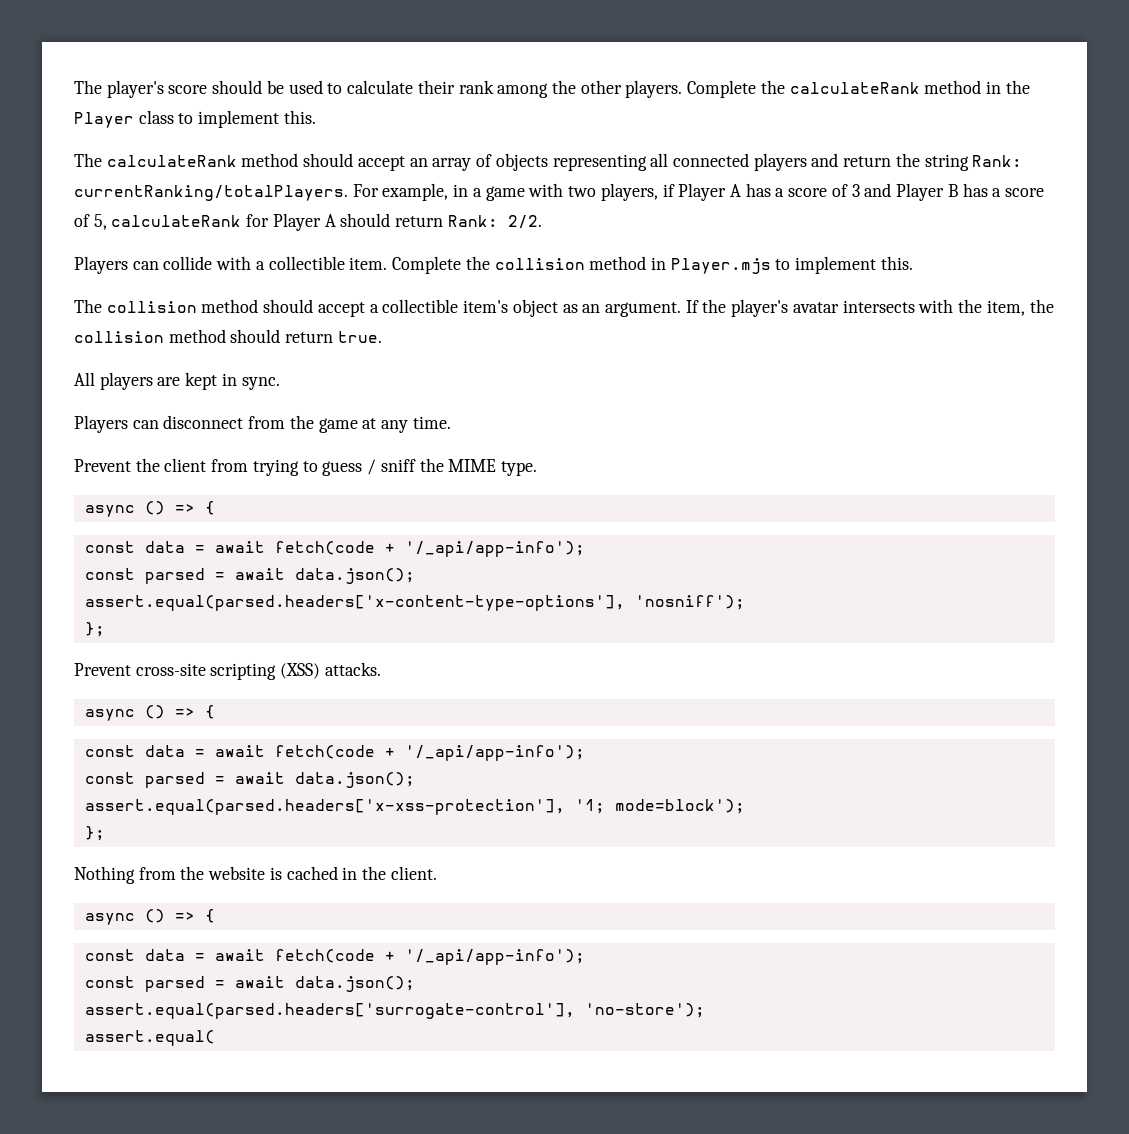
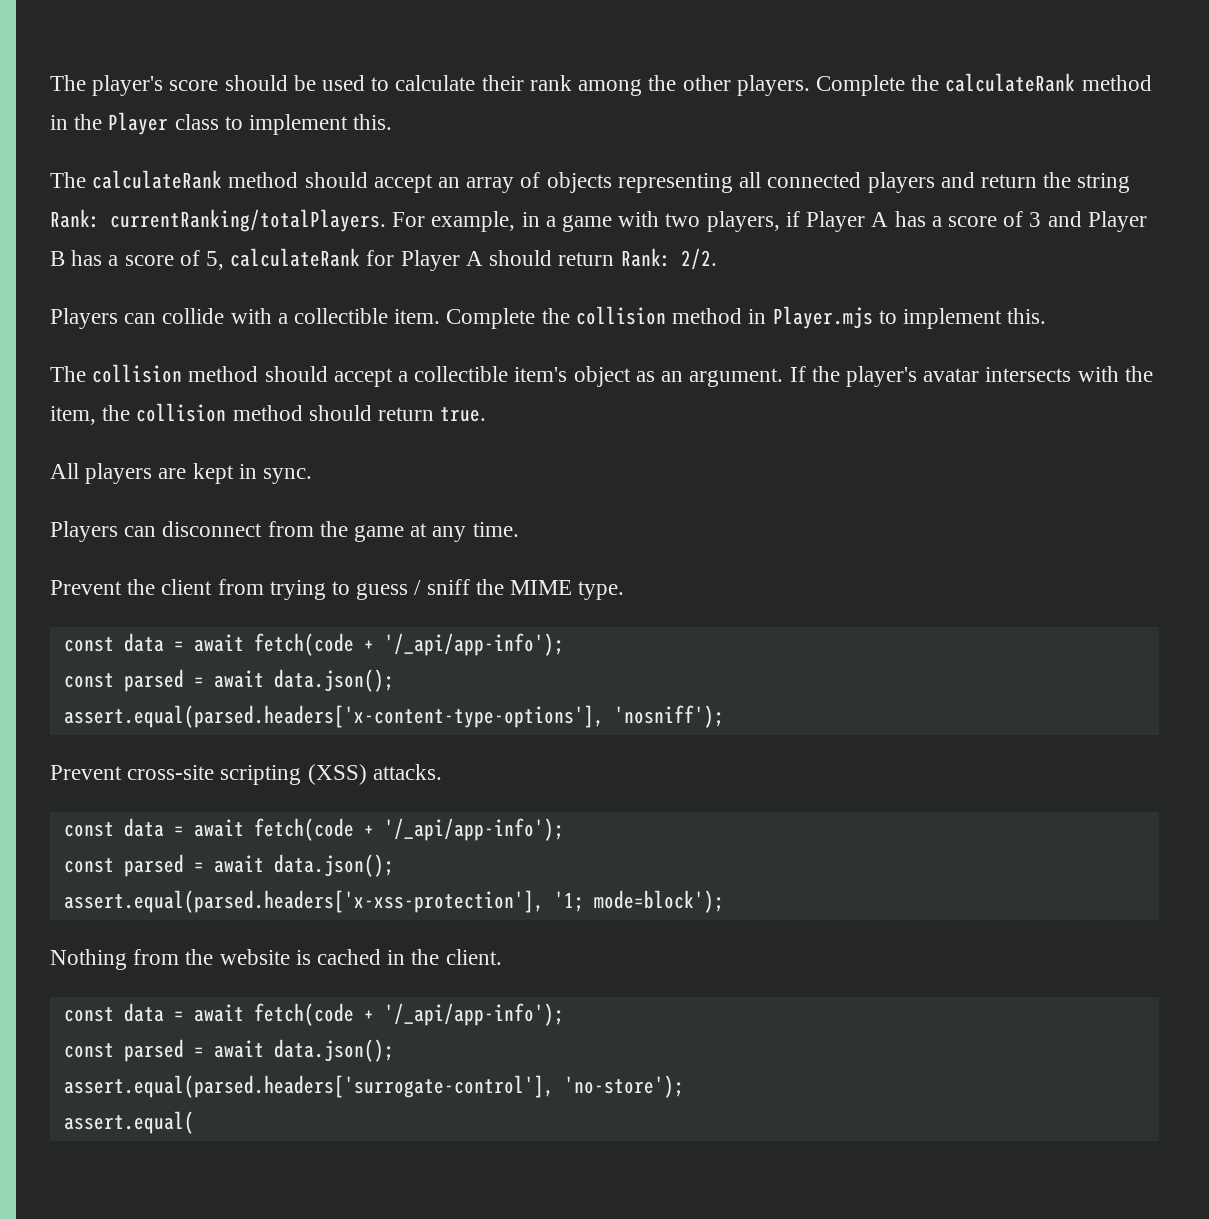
  Prevent the client from trying to guess / sniff the MIME type.
- async () => {
  assert.equal(parsed.headers['x-content-type-options'], 'nosniff');
- };
  Prevent cross-site scripting (XSS) attacks.
- async () => {
  assert.equal(parsed.headers['x-xss-protection'], '1; mode=block');
- };
  Nothing from the website is cached in the client.
- async () => {

